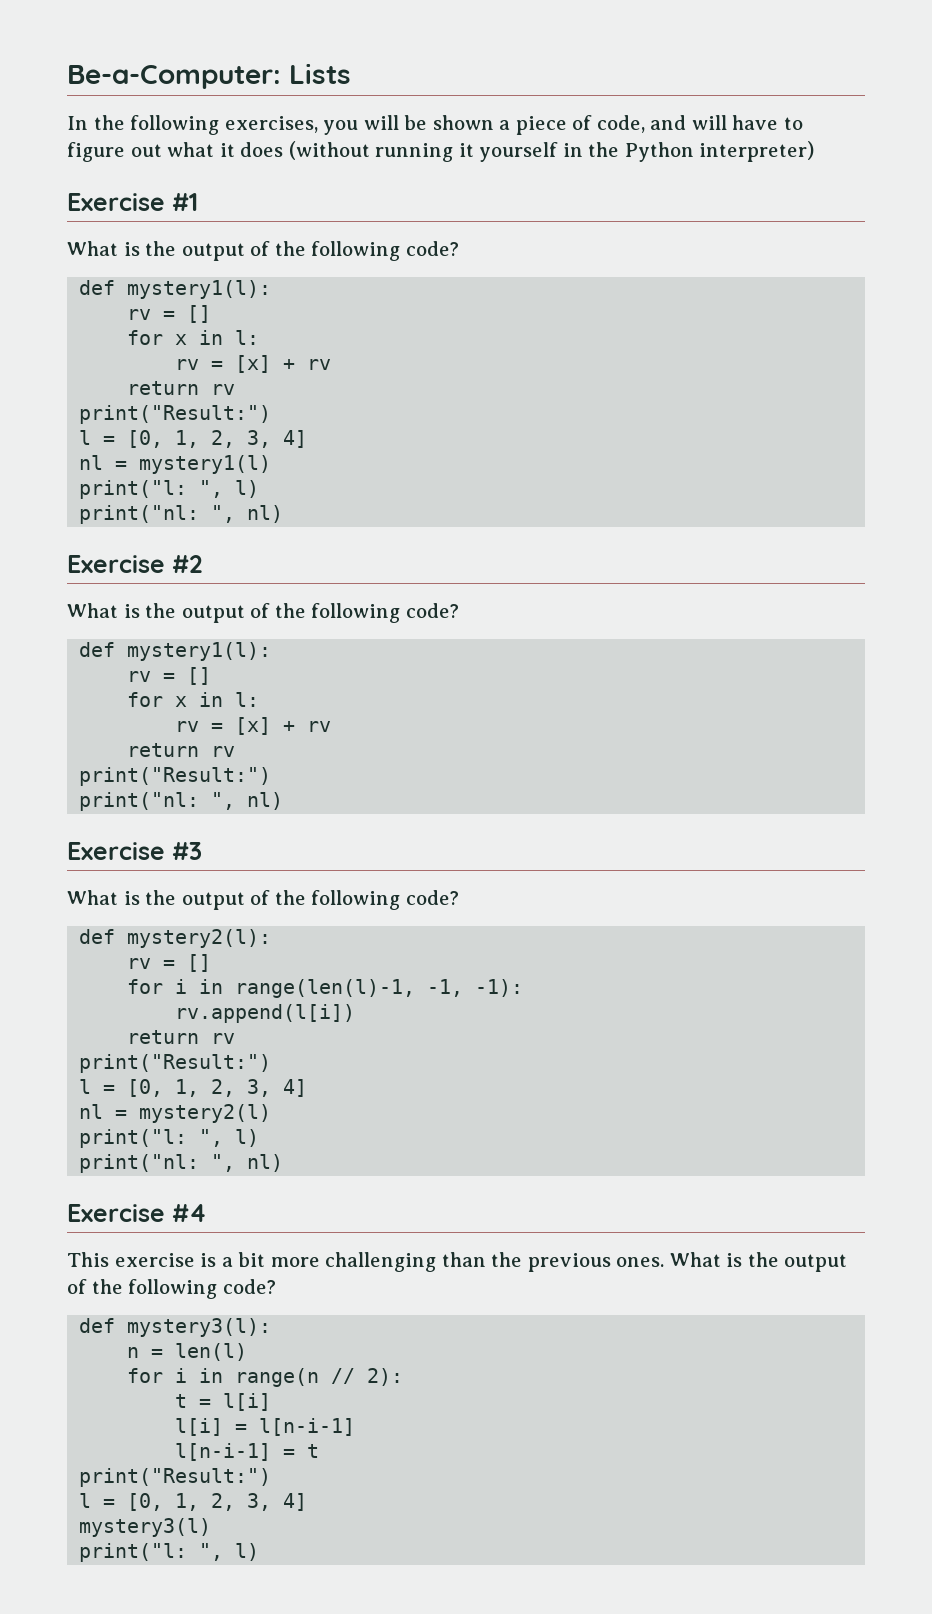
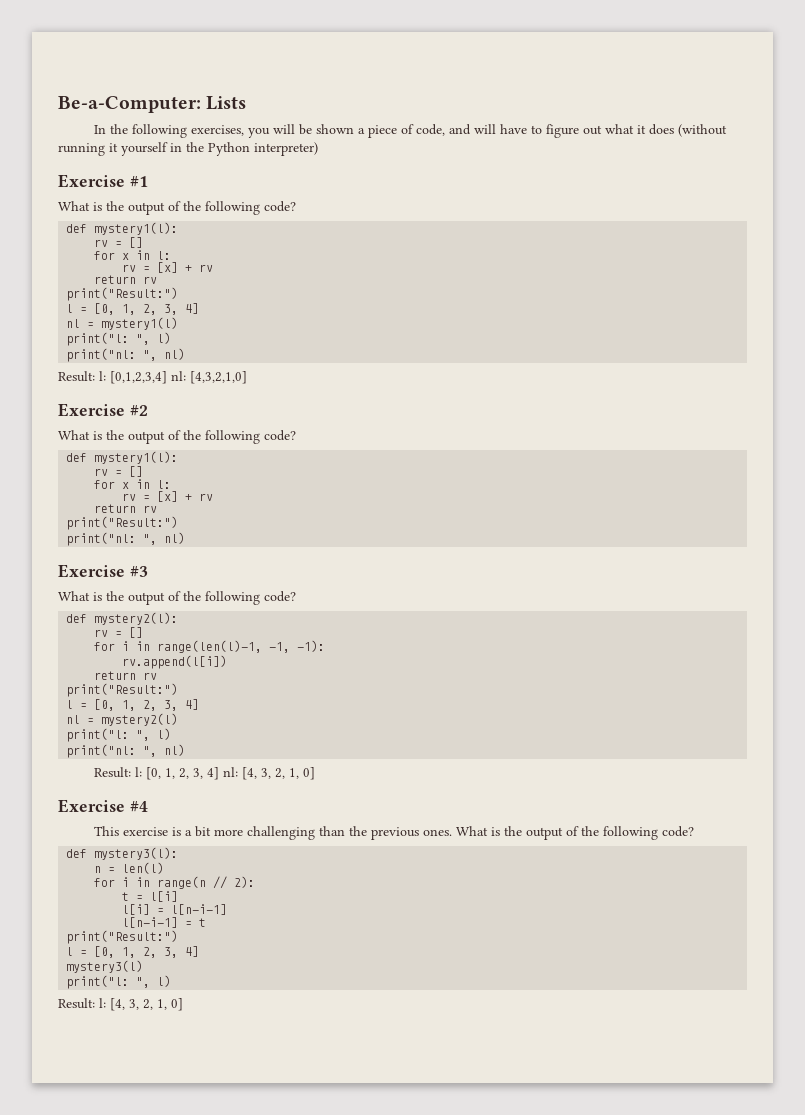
+ Result: l: [0,1,2,3,4] nl: [4,3,2,1,0]
+ Result: l: [0, 1, 2, 3, 4] nl: [4, 3, 2, 1, 0]
+ Result: l: [4, 3, 2, 1, 0]

